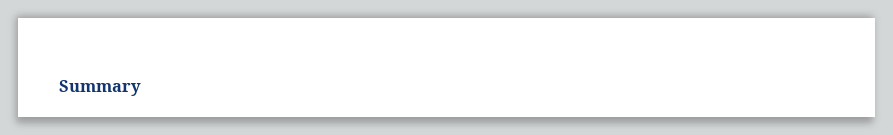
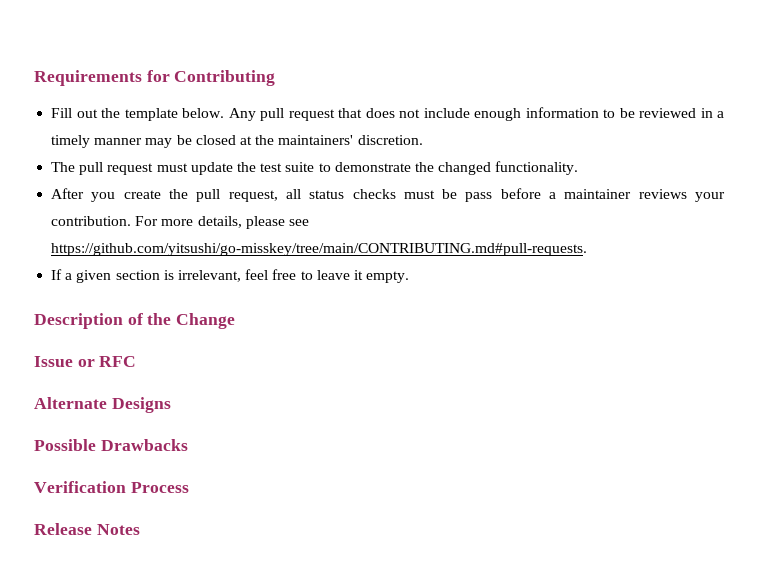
- Summary
+ Requirements for Contributing
+ Fill out the template below. Any pull request that does not include enough information to be reviewed in a timely manner may be closed at the maintainers' discretion.
+ The pull request must update the test suite to demonstrate the changed functionality.
+ After you create the pull request, all status checks must be pass before a maintainer reviews your contribution. For more details, please see https://github.com/yitsushi/go-misskey/tree/main/CONTRIBUTING.md#pull-requests.
+ If a given section is irrelevant, feel free to leave it empty.
+ Description of the Change
+ Issue or RFC
+ Alternate Designs
+ Possible Drawbacks
+ Verification Process
+ Release Notes

